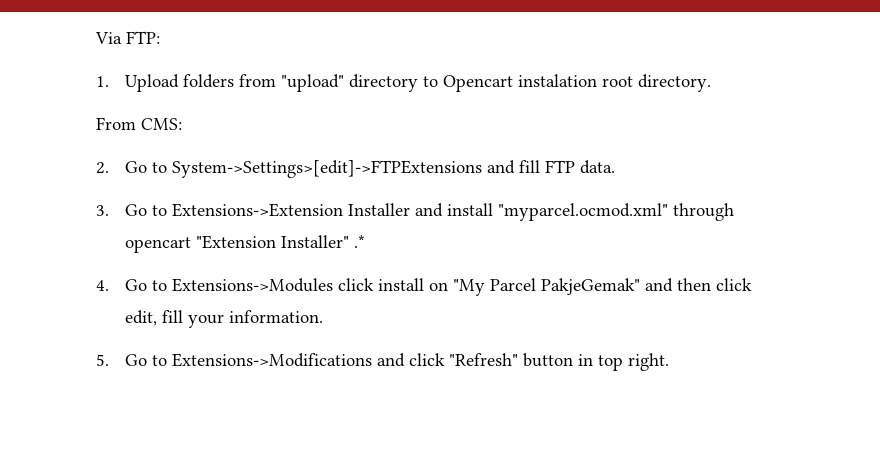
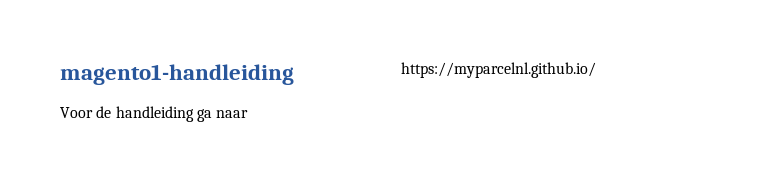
- Via FTP:
- 1. Upload folders from "upload" directory to Opencart instalation root directory.
- From CMS:
- 2. Go to System->Settings>[edit]->FTPExtensions and fill FTP data.
- 3. Go to Extensions->Extension Installer and install "myparcel.ocmod.xml" through opencart "Extension Installer" .*
- 4. Go to Extensions->Modules click install on "My Parcel PakjeGemak" and then click edit, fill your information.
- 5. Go to Extensions->Modifications and click "Refresh" button in top right.
+ magento1-handleiding
+ Voor de handleiding ga naar https://myparcelnl.github.io/

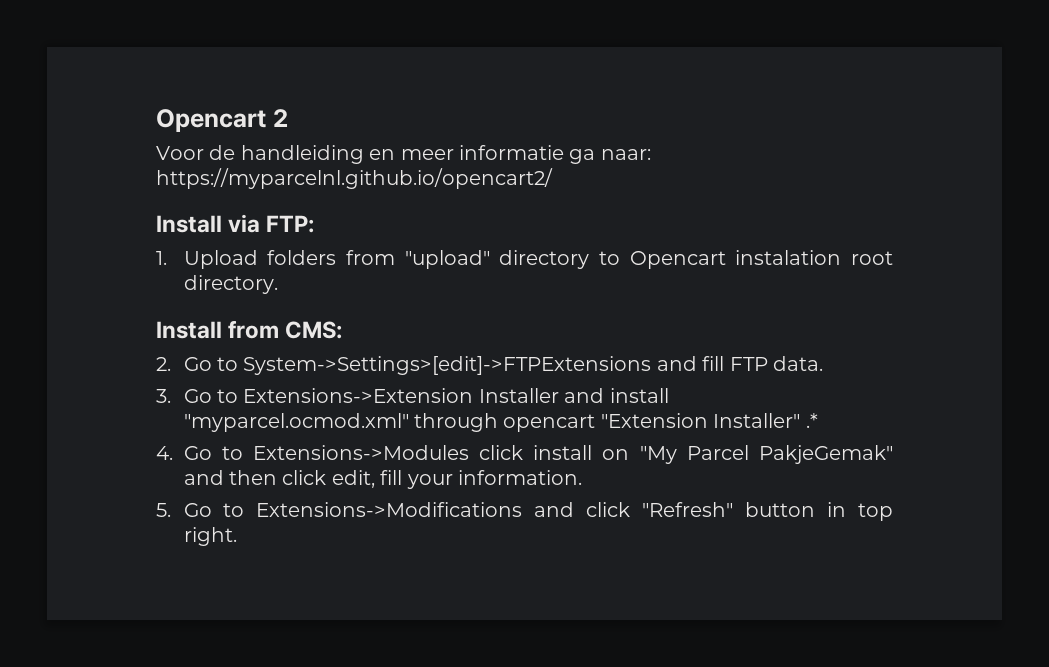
- magento1-handleiding
+ Opencart 2
- Voor de handleiding ga naar https://myparcelnl.github.io/
+ Voor de handleiding en meer informatie ga naar: https://myparcelnl.github.io/opencart2/
+ Install via FTP:
+ 1. Upload folders from "upload" directory to Opencart instalation root directory.
+ Install from CMS:
+ 2. Go to System->Settings>[edit]->FTPExtensions and fill FTP data.
+ 3. Go to Extensions->Extension Installer and install "myparcel.ocmod.xml" through opencart "Extension Installer" .*
+ 4. Go to Extensions->Modules click install on "My Parcel PakjeGemak" and then click edit, fill your information.
+ 5. Go to Extensions->Modifications and click "Refresh" button in top right.

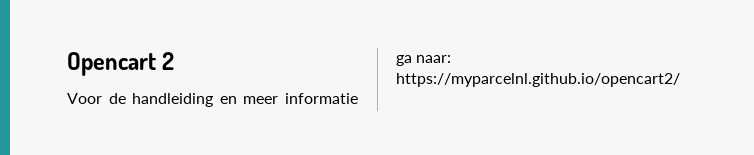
- Install via FTP:
- 1. Upload folders from "upload" directory to Opencart instalation root directory.
- Install from CMS:
- 2. Go to System->Settings>[edit]->FTPExtensions and fill FTP data.
- 3. Go to Extensions->Extension Installer and install "myparcel.ocmod.xml" through opencart "Extension Installer" .*
- 4. Go to Extensions->Modules click install on "My Parcel PakjeGemak" and then click edit, fill your information.
- 5. Go to Extensions->Modifications and click "Refresh" button in top right.

